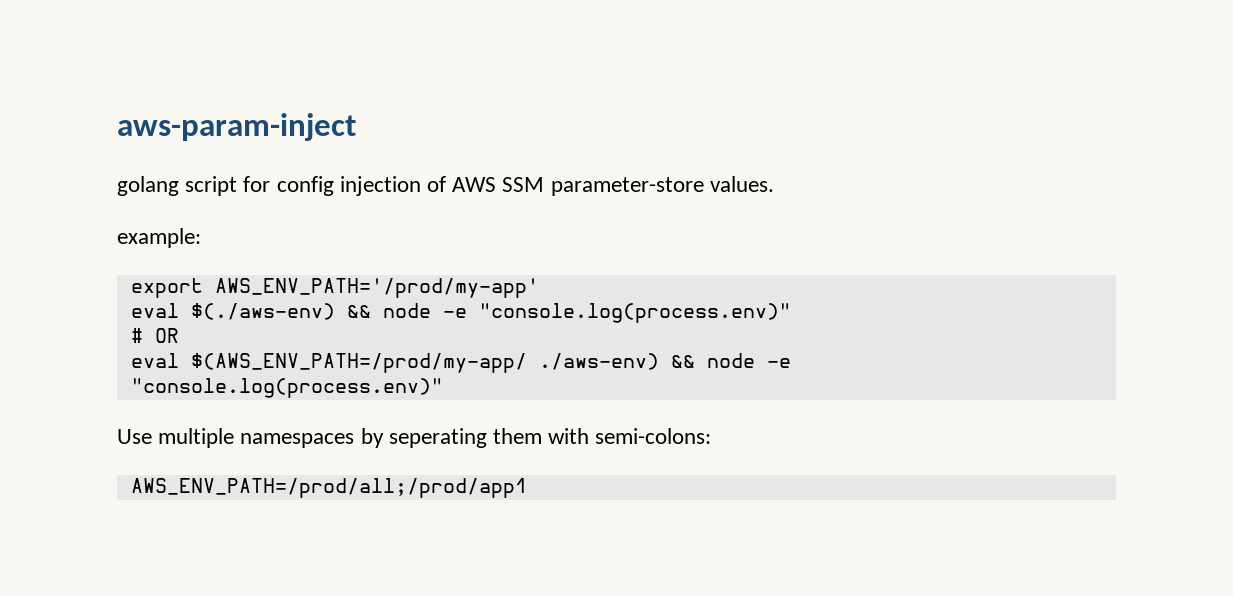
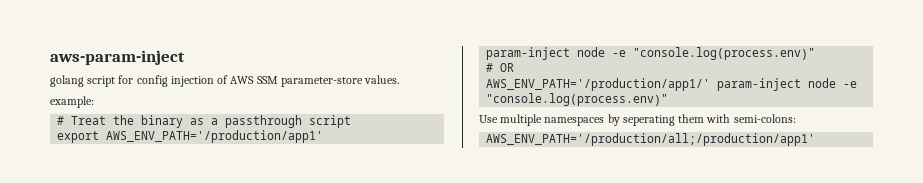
- export AWS_ENV_PATH='/prod/my-app'
- eval $(./aws-env) && node -e "console.log(process.env)"
+ # Treat the binary as a passthrough script
+ export AWS_ENV_PATH='/production/app1'
+ param-inject node -e "console.log(process.env)"
- eval $(AWS_ENV_PATH=/prod/my-app/ ./aws-env) && node -e "console.log(process.env)"
+ AWS_ENV_PATH='/production/app1/' param-inject node -e "console.log(process.env)"
- AWS_ENV_PATH=/prod/all;/prod/app1
+ AWS_ENV_PATH='/production/all;/production/app1'

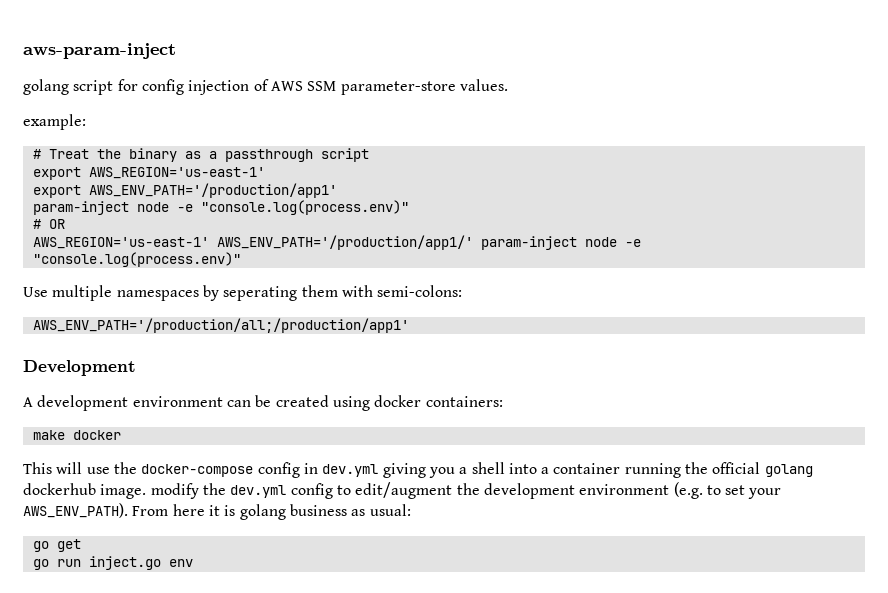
+ export AWS_REGION='us-east-1'
- AWS_ENV_PATH='/production/app1/' param-inject node -e "console.log(process.env)"
+ AWS_REGION='us-east-1' AWS_ENV_PATH='/production/app1/' param-inject node -e "console.log(process.env)"
+ Development
+ A development environment can be created using docker containers:
+ make docker
+ This will use the docker-compose config in dev.yml giving you a shell into a container running the official golang dockerhub image. modify the dev.yml config to edit/augment the development environment (e.g. to set your AWS_ENV_PATH). From here it is golang business as usual:
+ go get
+ go run inject.go env

